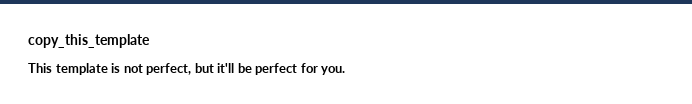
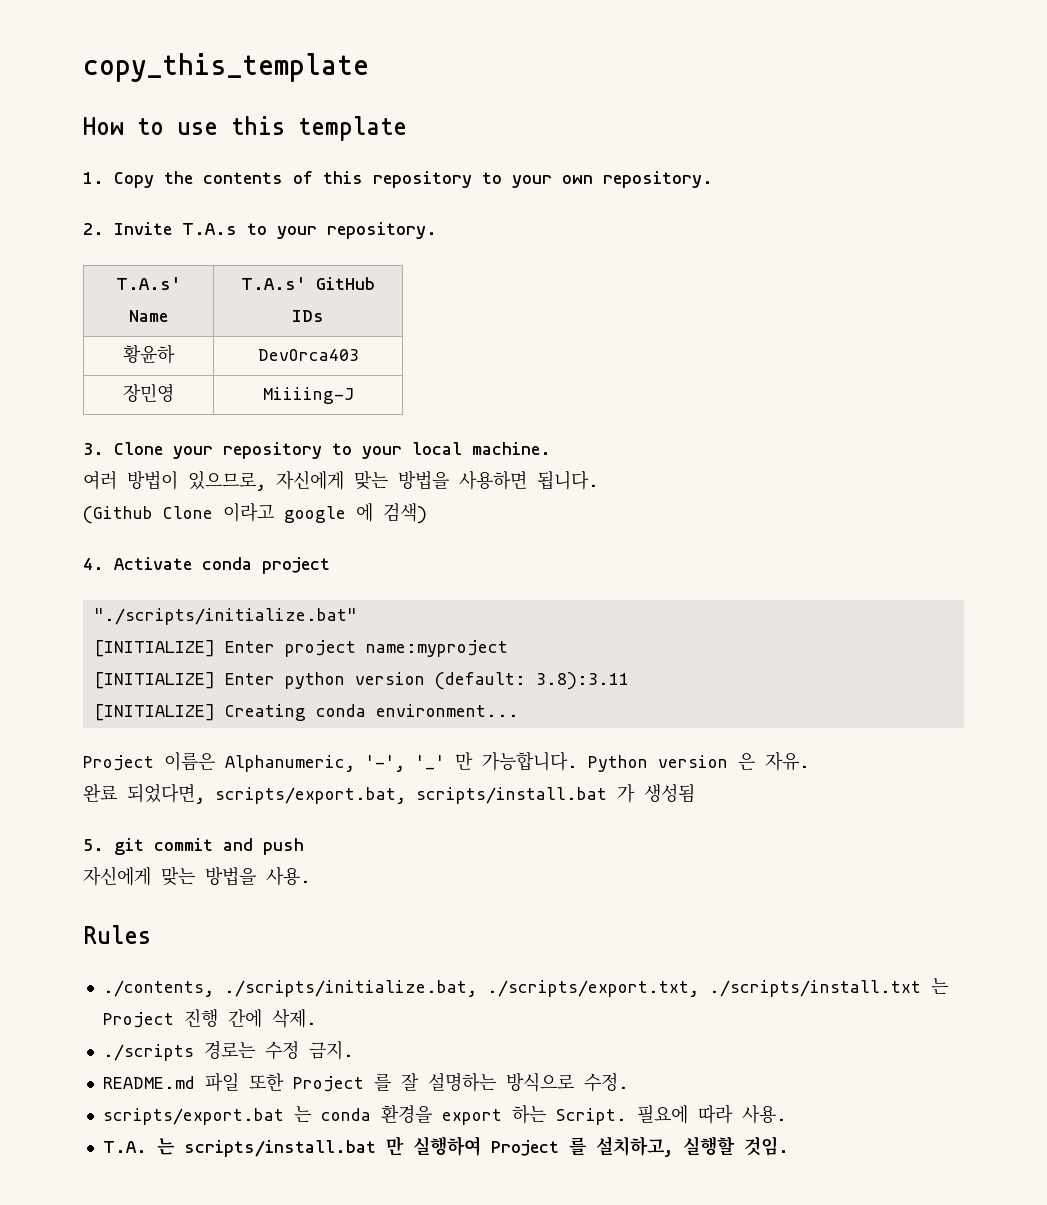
- This template is not perfect, but it'll be perfect for you.
+ How to use this template
+ 1. Copy the contents of this repository to your own repository.
+ 2. Invite T.A.s to your repository.
+ T.A.s' Name | T.A.s' GitHub IDs
+ 황윤하 | DevOrca403
+ 장민영 | Miiiing-J
+ 3. Clone your repository to your local machine.
+ 여러 방법이 있으므로, 자신에게 맞는 방법을 사용하면 됩니다.
+ (Github Clone 이라고 google 에 검색)
+ 4. Activate conda project
+ "./scripts/initialize.bat"
+ [INITIALIZE] Enter project name:myproject
+ [INITIALIZE] Enter python version (default: 3.8):3.11
+ [INITIALIZE] Creating conda environment...
+ Project 이름은 Alphanumeric, '-', '_' 만 가능합니다. Python version 은 자유.
+ 완료 되었다면, scripts/export.bat, scripts/install.bat 가 생성됨
+ 5. git commit and push
+ 자신에게 맞는 방법을 사용.
+ Rules
+ ./contents, ./scripts/initialize.bat, ./scripts/export.txt, ./scripts/install.txt 는 Project 진행 간에 삭제.
+ ./scripts 경로는 수정 금지.
+ README.md 파일 또한 Project 를 잘 설명하는 방식으로 수정.
+ scripts/export.bat 는 conda 환경을 export 하는 Script. 필요에 따라 사용.
+ T.A. 는 scripts/install.bat 만 실행하여 Project 를 설치하고, 실행할 것임.

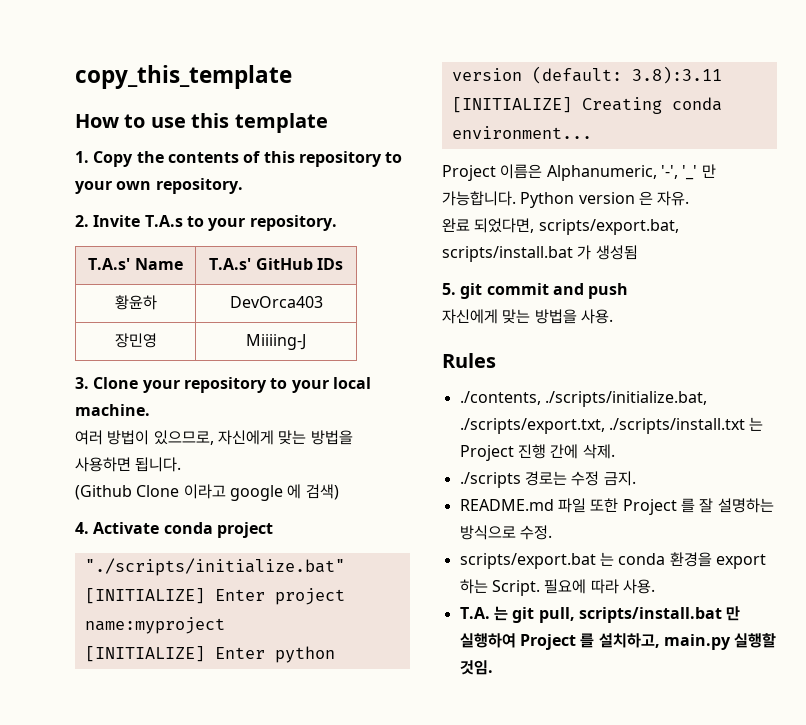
- T.A. 는 scripts/install.bat 만 실행하여 Project 를 설치하고, 실행할 것임.
+ T.A. 는 git pull, scripts/install.bat 만 실행하여 Project 를 설치하고, main.py 실행할 것임.

